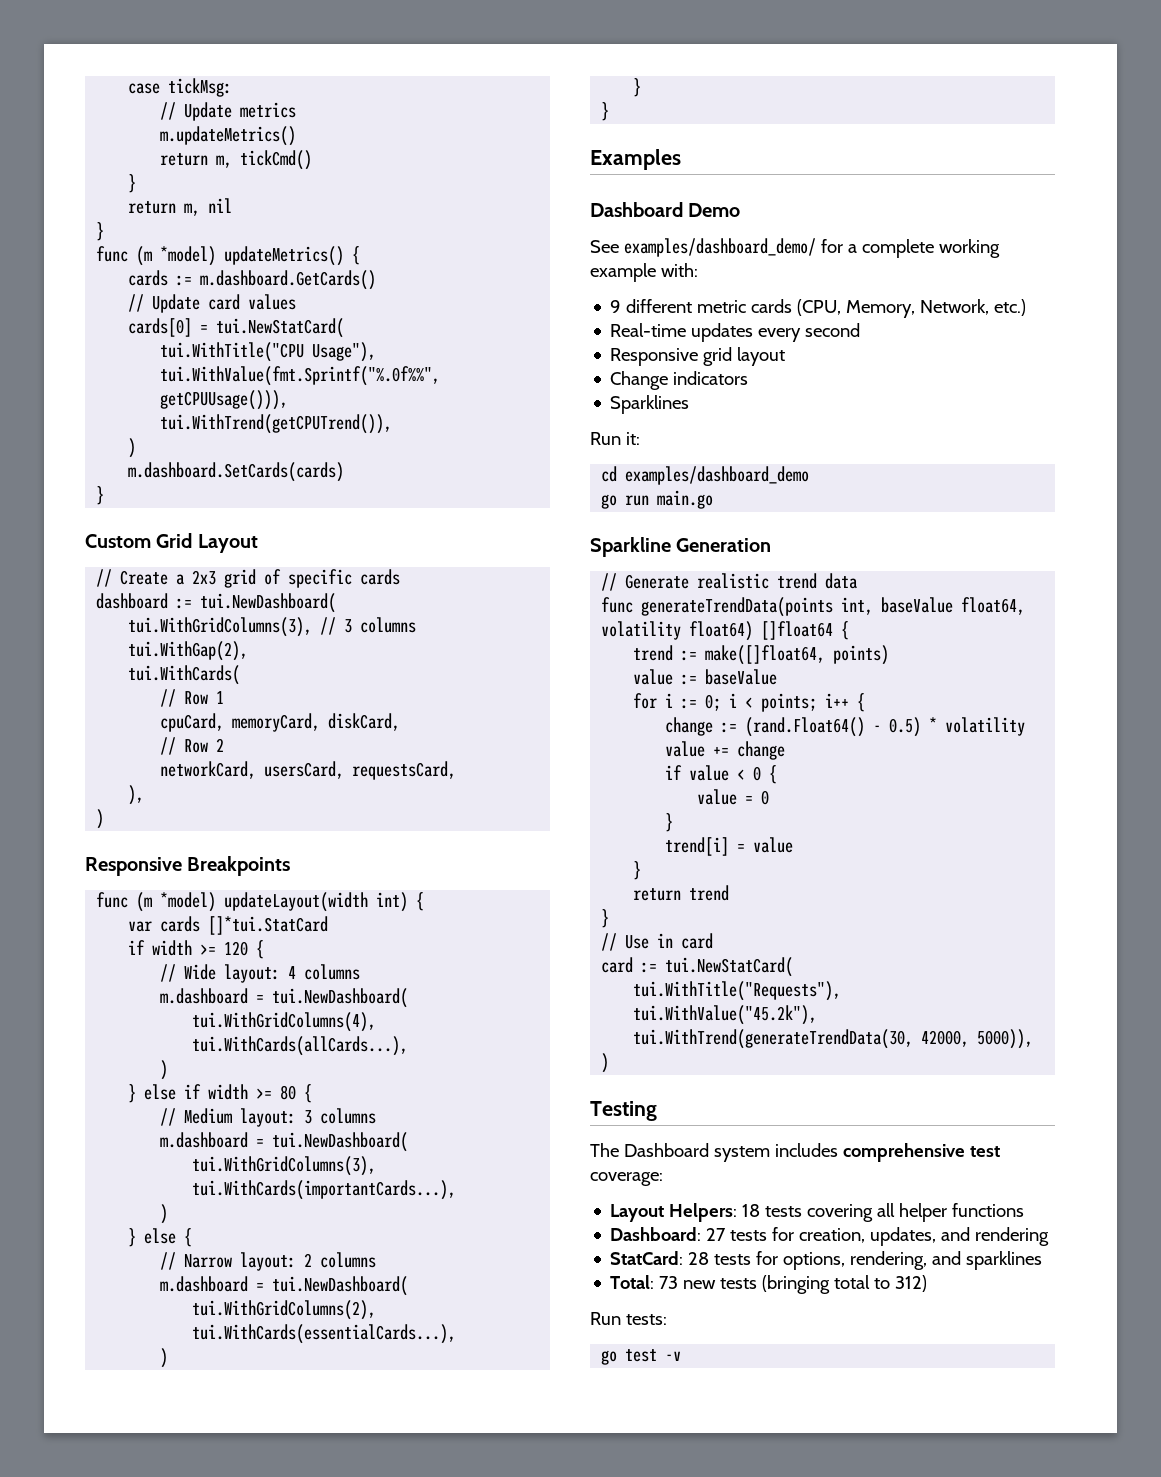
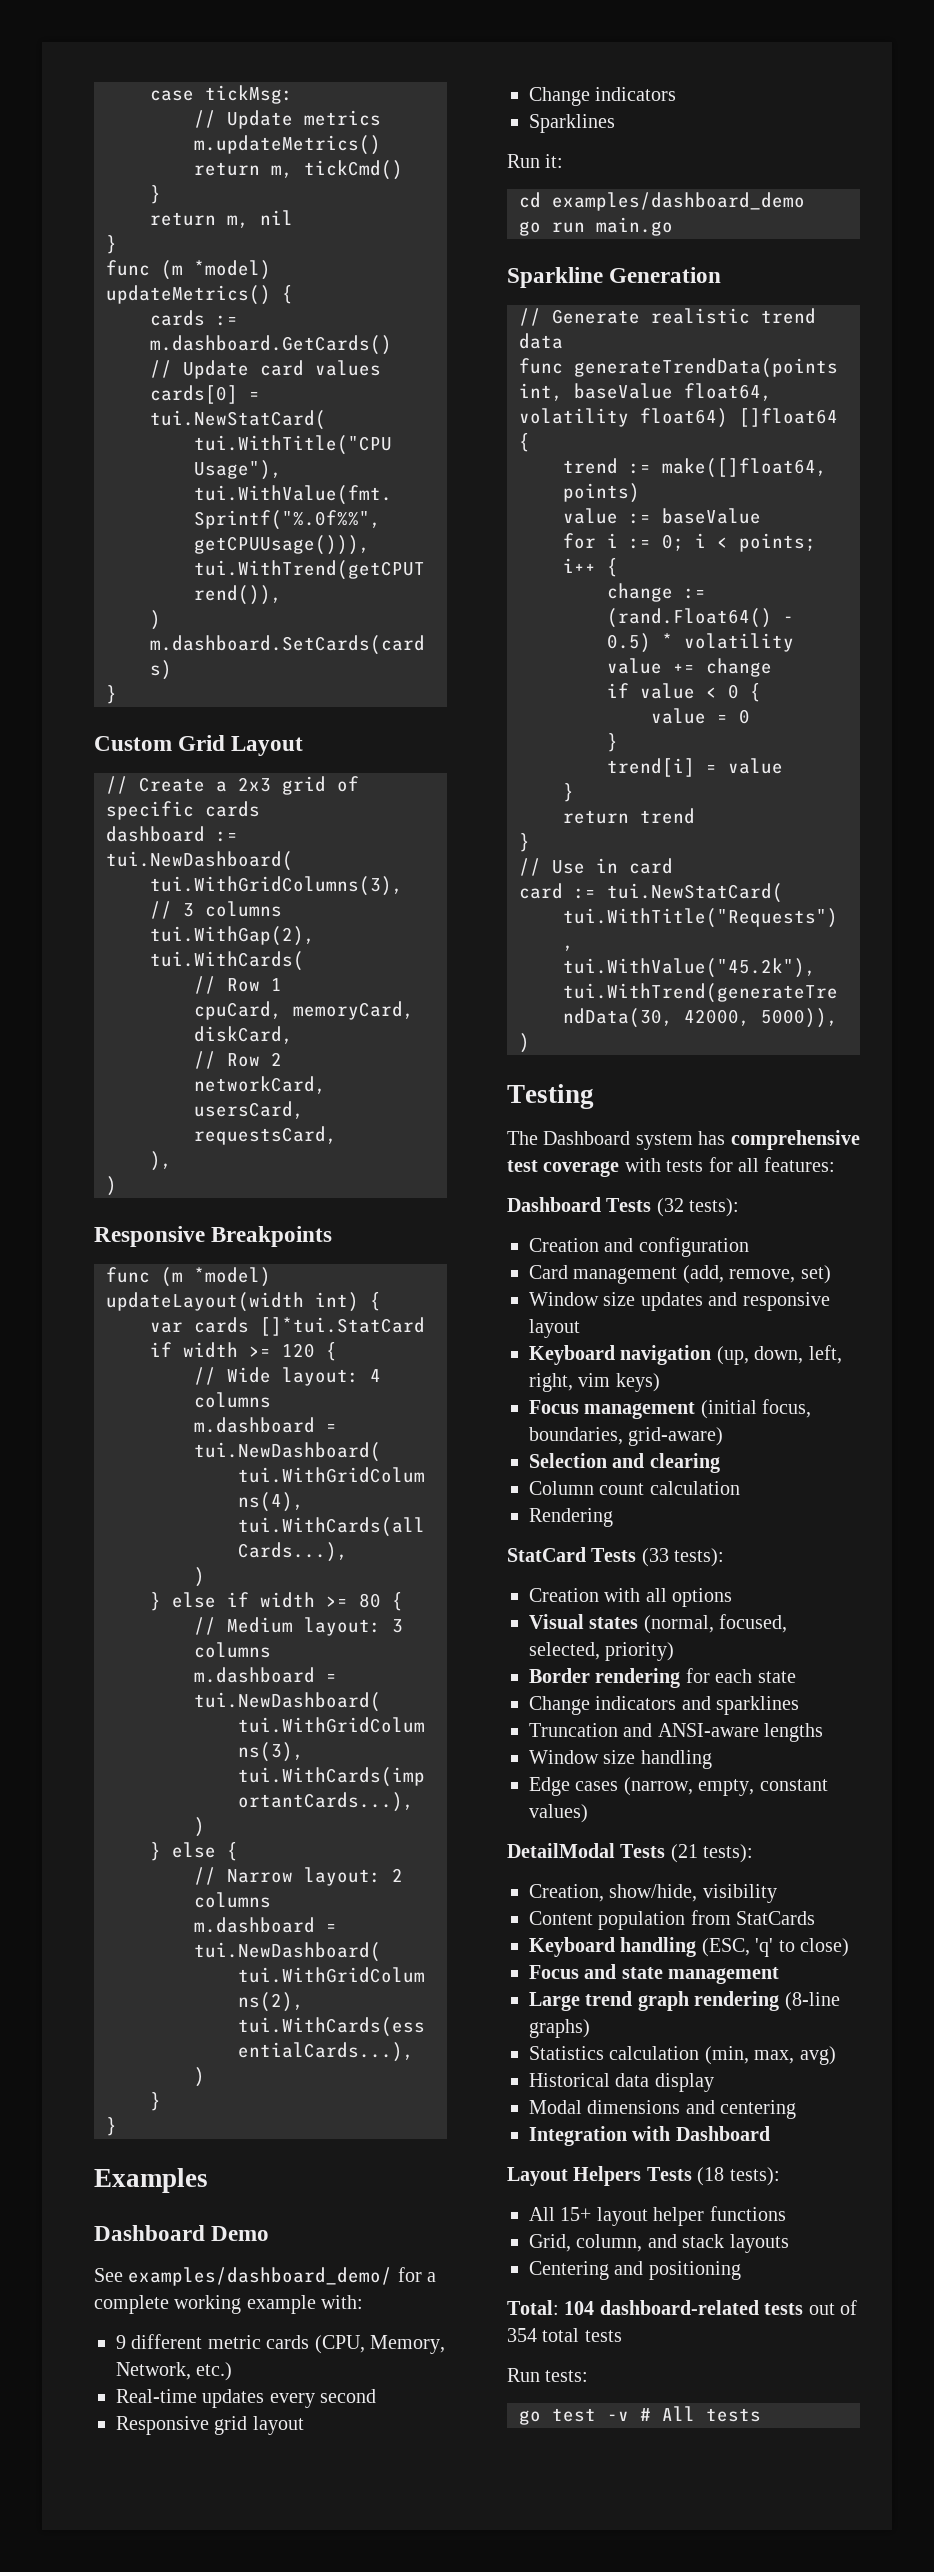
- The Dashboard system includes comprehensive test coverage:
- Layout Helpers: 18 tests covering all helper functions
- Dashboard: 27 tests for creation, updates, and rendering
- StatCard: 28 tests for options, rendering, and sparklines
- Total: 73 new tests (bringing total to 312)
+ The Dashboard system has comprehensive test coverage with tests for all features:
+ Dashboard Tests (32 tests):
+ Creation and configuration
+ Card management (add, remove, set)
+ Window size updates and responsive layout
+ Keyboard navigation (up, down, left, right, vim keys)
+ Focus management (initial focus, boundaries, grid-aware)
+ Selection and clearing
+ Column count calculation
+ Rendering
+ StatCard Tests (33 tests):
+ Creation with all options
+ Visual states (normal, focused, selected, priority)
+ Border rendering for each state
+ Change indicators and sparklines
+ Truncation and ANSI-aware lengths
+ Window size handling
+ Edge cases (narrow, empty, constant values)
+ DetailModal Tests (21 tests):
+ Creation, show/hide, visibility
+ Content population from StatCards
+ Keyboard handling (ESC, 'q' to close)
+ Focus and state management
+ Large trend graph rendering (8-line graphs)
+ Statistics calculation (min, max, avg)
+ Historical data display
+ Modal dimensions and centering
+ Integration with Dashboard
+ Layout Helpers Tests (18 tests):
+ All 15+ layout helper functions
+ Grid, column, and stack layouts
+ Centering and positioning
+ Total: 104 dashboard-related tests out of 354 total tests
- go test -v
+ go test -v # All tests

